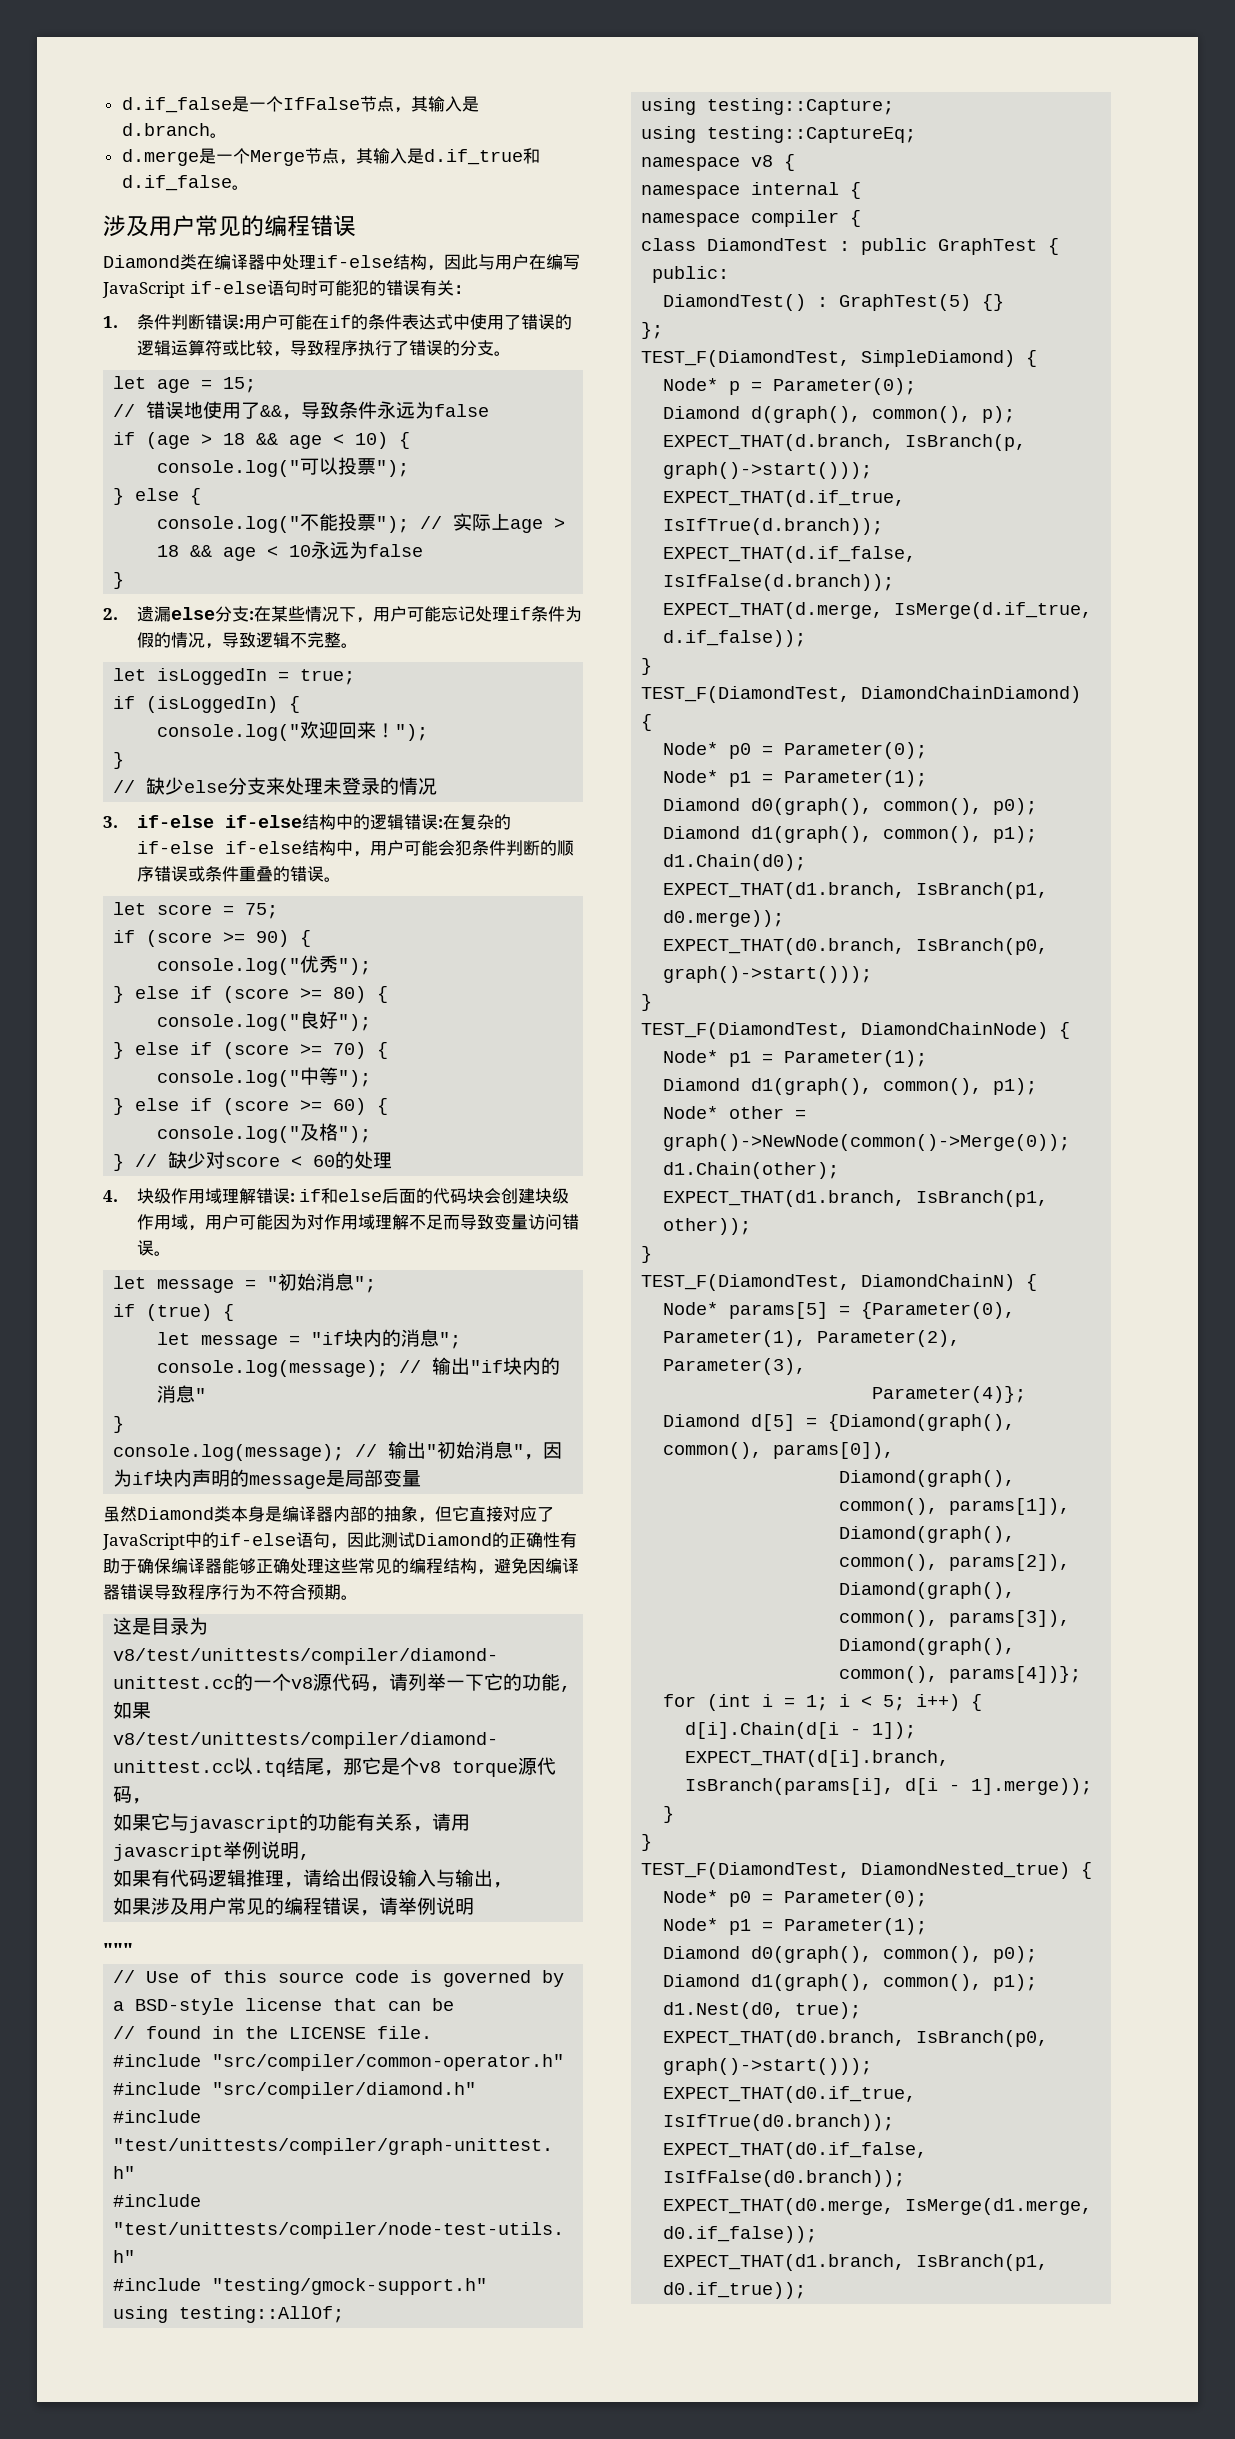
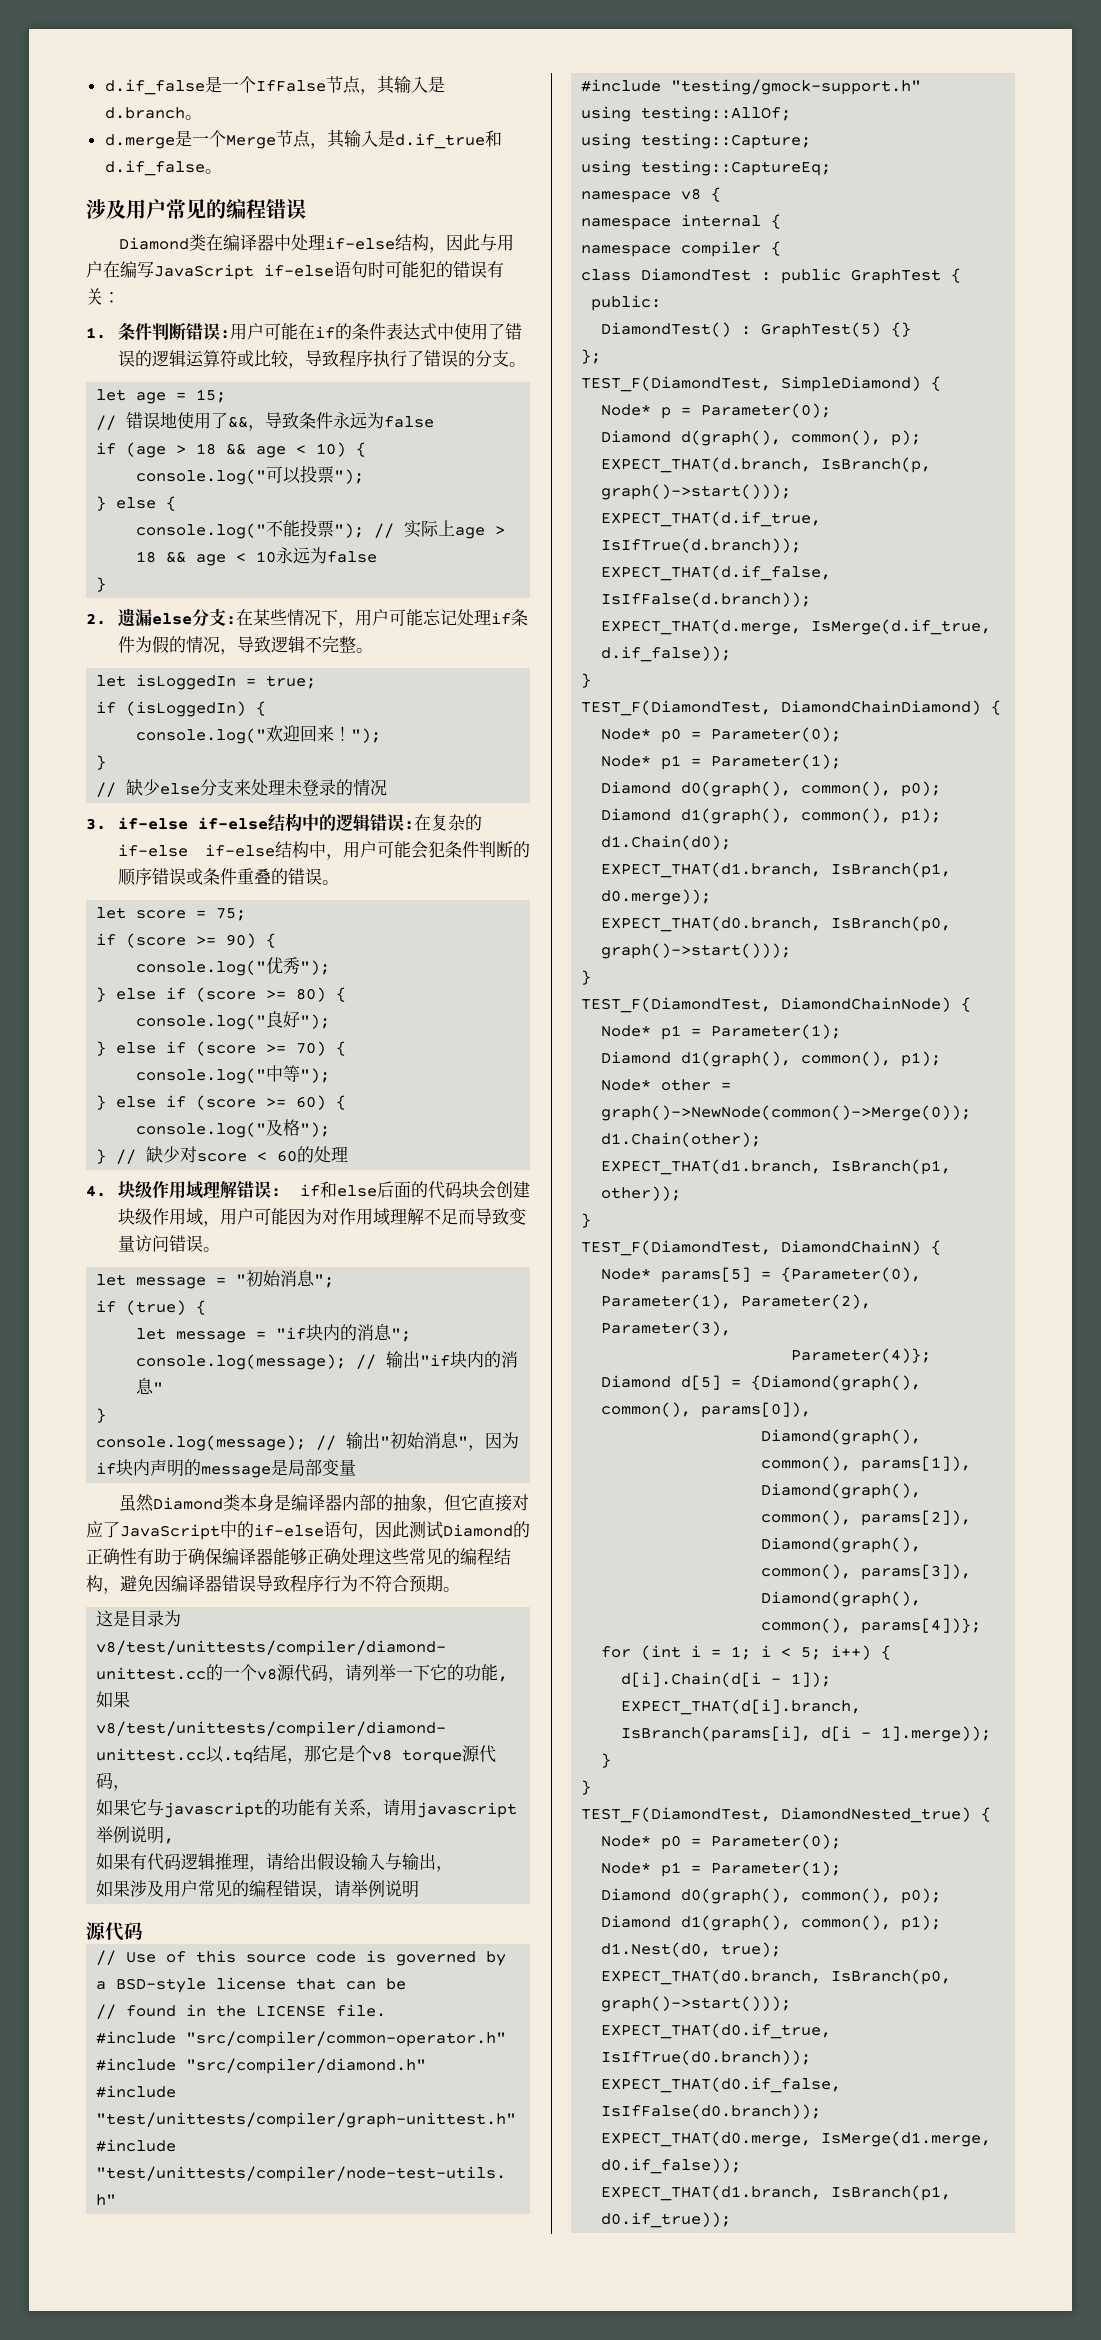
  如果涉及用户常见的编程错误，请举例说明
- """
+ 源代码

